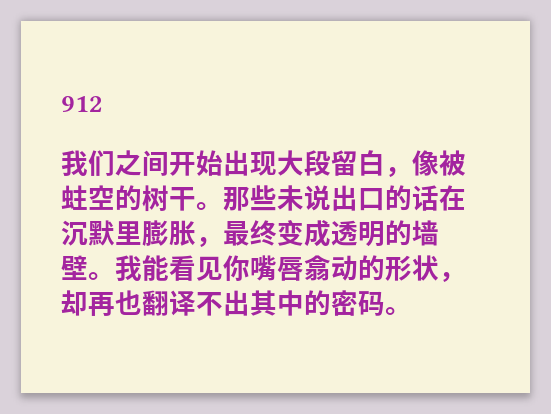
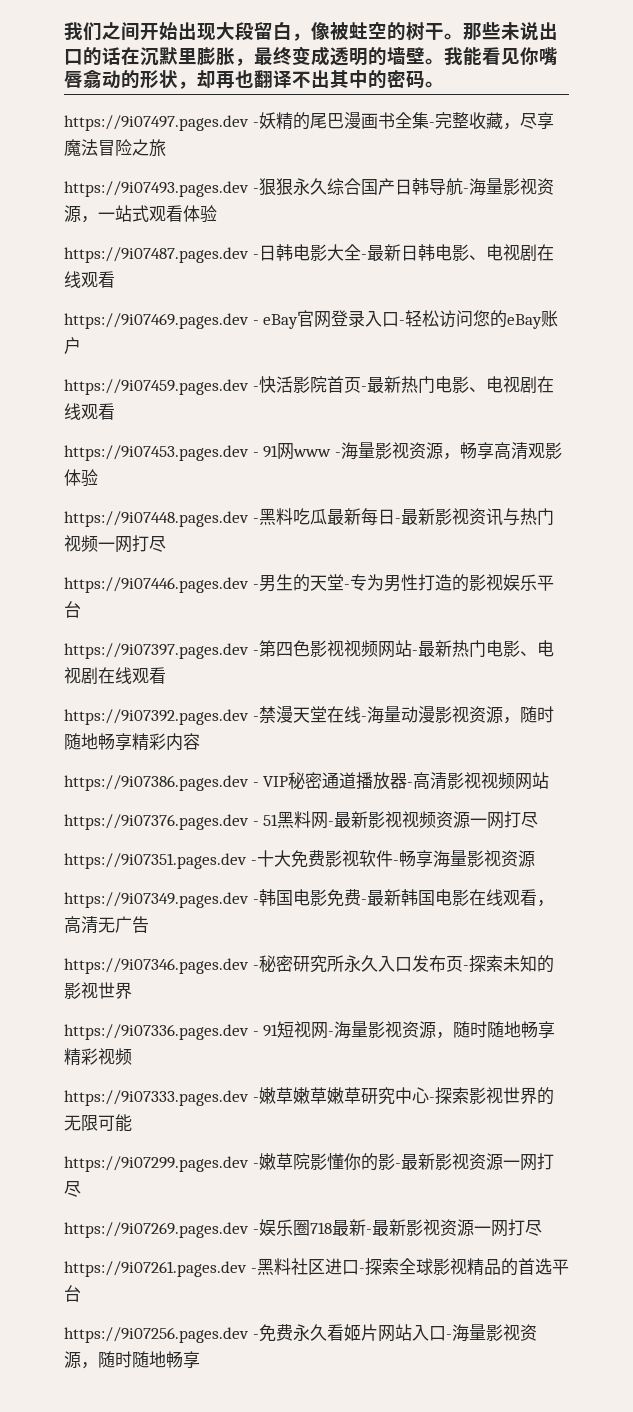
- 912
+ https://9i07497.pages.dev -妖精的尾巴漫画书全集-完整收藏，尽享魔法冒险之旅
+ https://9i07493.pages.dev -狠狠永久综合国产日韩导航-海量影视资源，一站式观看体验
+ https://9i07487.pages.dev -日韩电影大全-最新日韩电影、电视剧在线观看
+ https://9i07469.pages.dev - eBay官网登录入口-轻松访问您的eBay账户
+ https://9i07459.pages.dev -快活影院首页-最新热门电影、电视剧在线观看
+ https://9i07453.pages.dev - 91网www -海量影视资源，畅享高清观影体验
+ https://9i07448.pages.dev -黑料吃瓜最新每日-最新影视资讯与热门视频一网打尽
+ https://9i07446.pages.dev -男生的天堂-专为男性打造的影视娱乐平台
+ https://9i07397.pages.dev -第四色影视视频网站-最新热门电影、电视剧在线观看
+ https://9i07392.pages.dev -禁漫天堂在线-海量动漫影视资源，随时随地畅享精彩内容
+ https://9i07386.pages.dev - VIP秘密通道播放器-高清影视视频网站
+ https://9i07376.pages.dev - 51黑料网-最新影视视频资源一网打尽
+ https://9i07351.pages.dev -十大免费影视软件-畅享海量影视资源
+ https://9i07349.pages.dev -韩国电影免费-最新韩国电影在线观看，高清无广告
+ https://9i07346.pages.dev -秘密研究所永久入口发布页-探索未知的影视世界
+ https://9i07336.pages.dev - 91短视网-海量影视资源，随时随地畅享精彩视频
+ https://9i07333.pages.dev -嫩草嫩草嫩草研究中心-探索影视世界的无限可能
+ https://9i07299.pages.dev -嫩草院影懂你的影-最新影视资源一网打尽
+ https://9i07269.pages.dev -娱乐圈718最新-最新影视资源一网打尽
+ https://9i07261.pages.dev -黑料社区进口-探索全球影视精品的首选平台
+ https://9i07256.pages.dev -免费永久看姬片网站入口-海量影视资源，随时随地畅享

